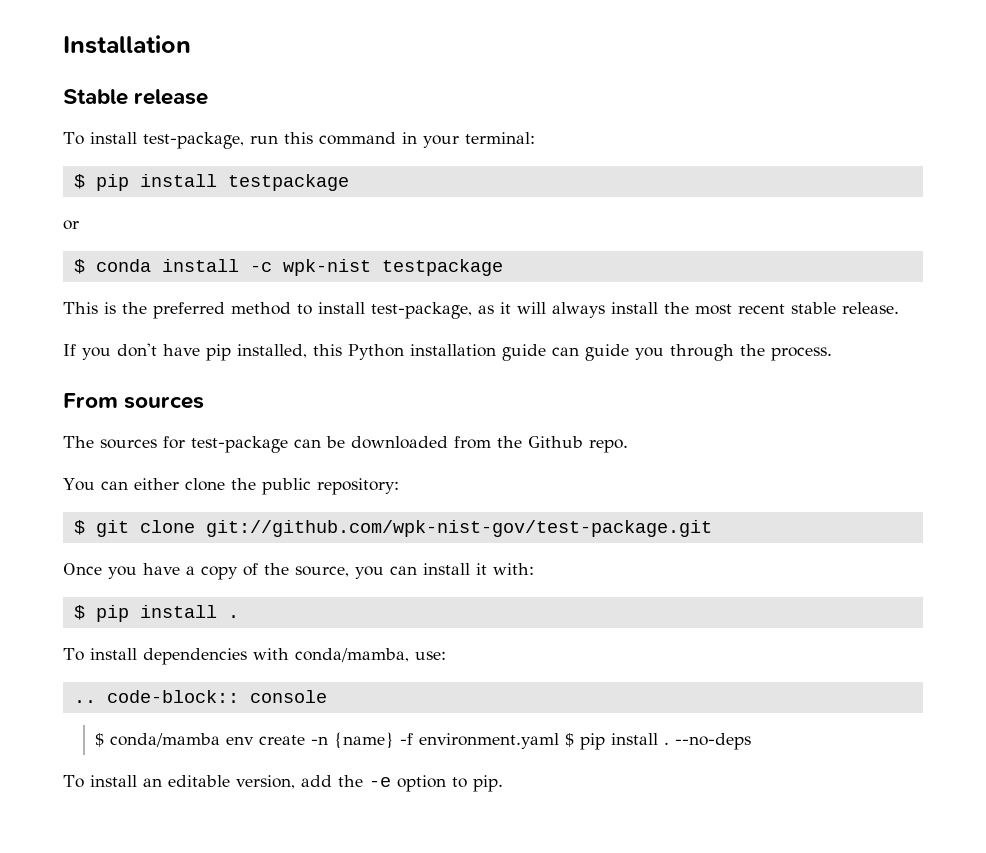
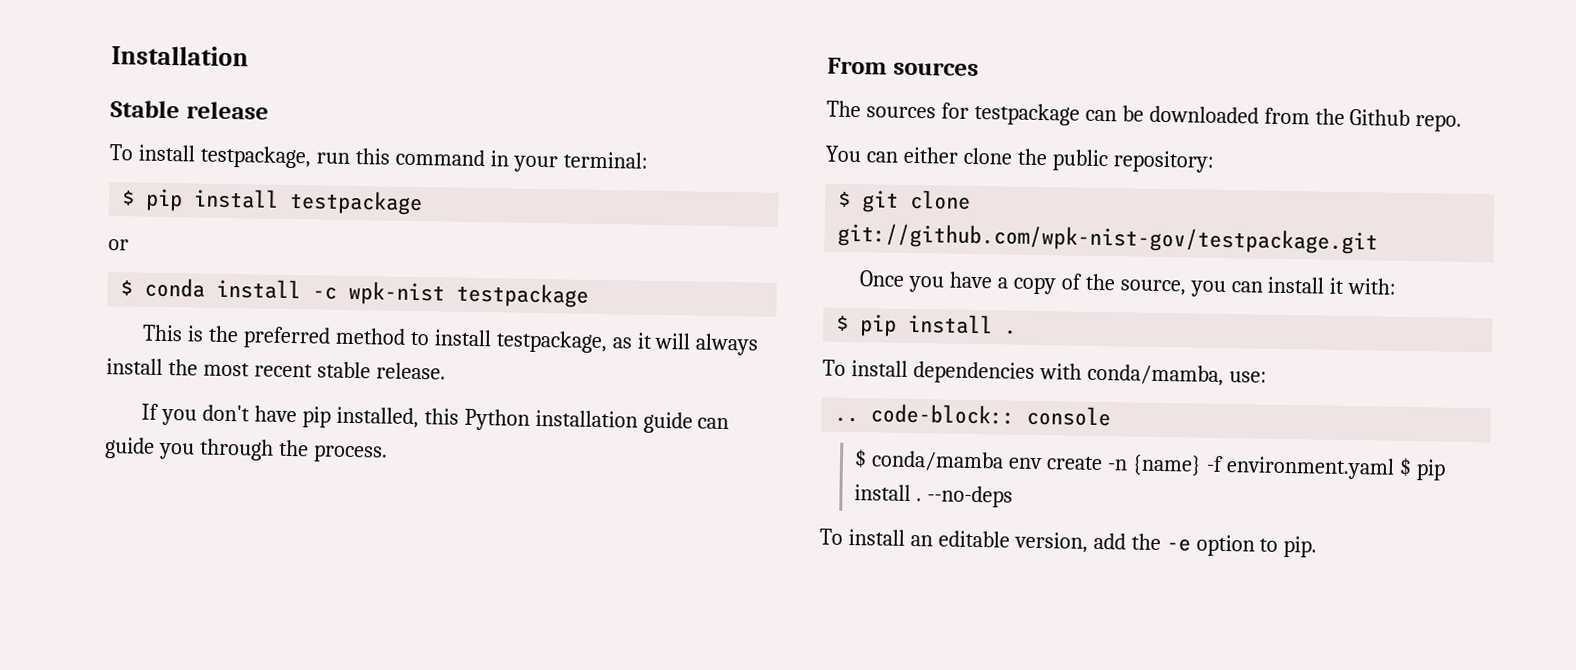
- To install test-package, run this command in your terminal:
+ To install testpackage, run this command in your terminal:
- This is the preferred method to install test-package, as it will always install the most recent stable release.
+ This is the preferred method to install testpackage, as it will always install the most recent stable release.
- The sources for test-package can be downloaded from the Github repo.
+ The sources for testpackage can be downloaded from the Github repo.
- $ git clone git://github.com/wpk-nist-gov/test-package.git
+ $ git clone git://github.com/wpk-nist-gov/testpackage.git

